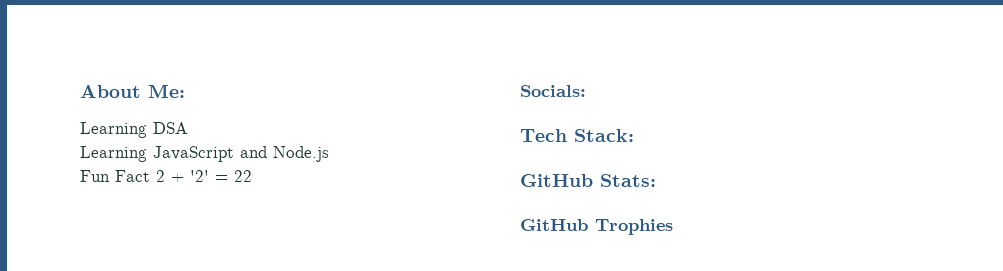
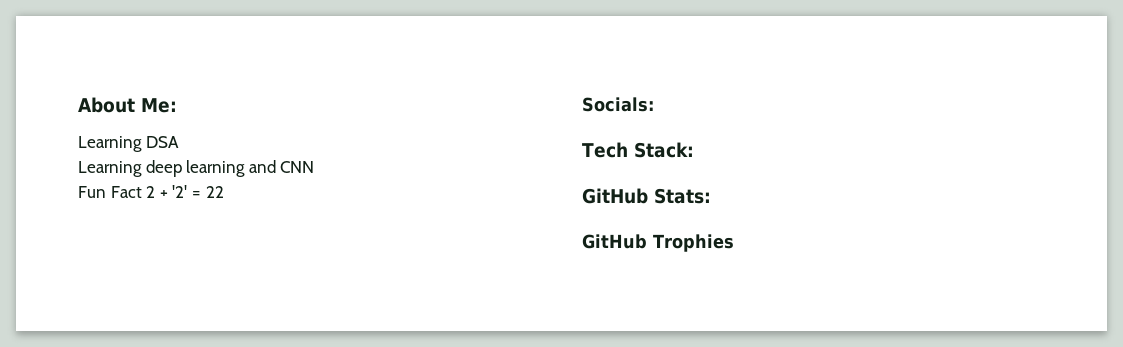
- Learning JavaScript and Node.js
+ Learning deep learning and CNN

